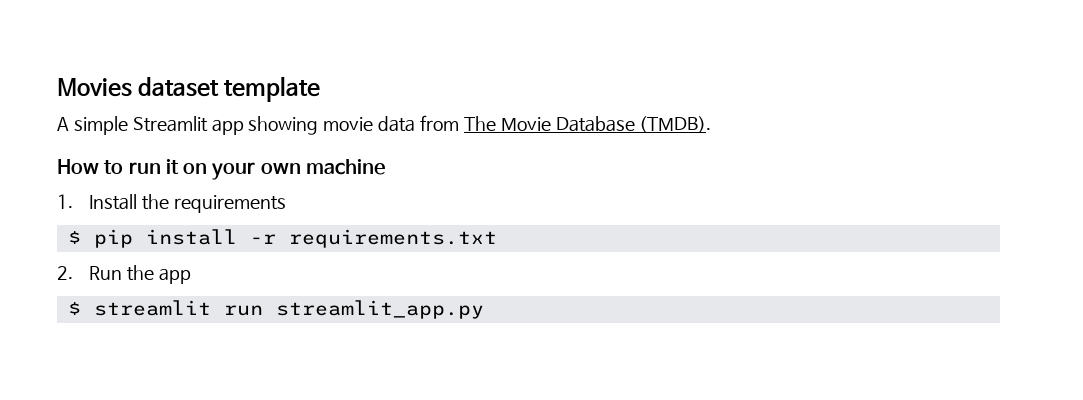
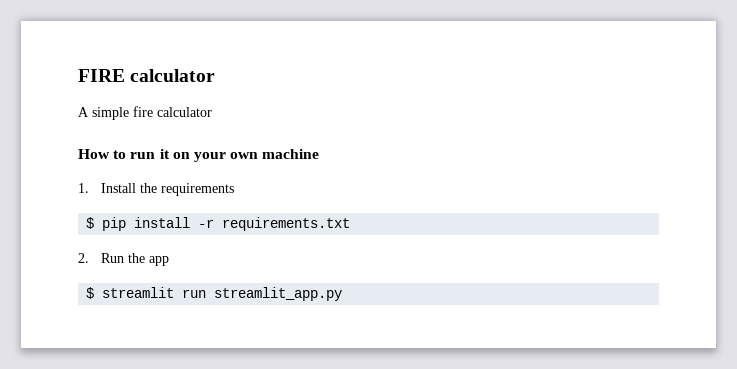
- Movies dataset template
+ FIRE calculator
- A simple Streamlit app showing movie data from The Movie Database (TMDB).
+ A simple fire calculator

